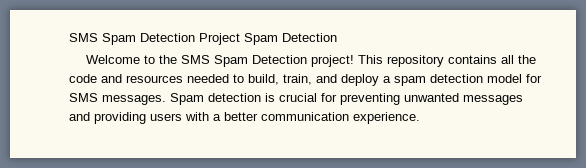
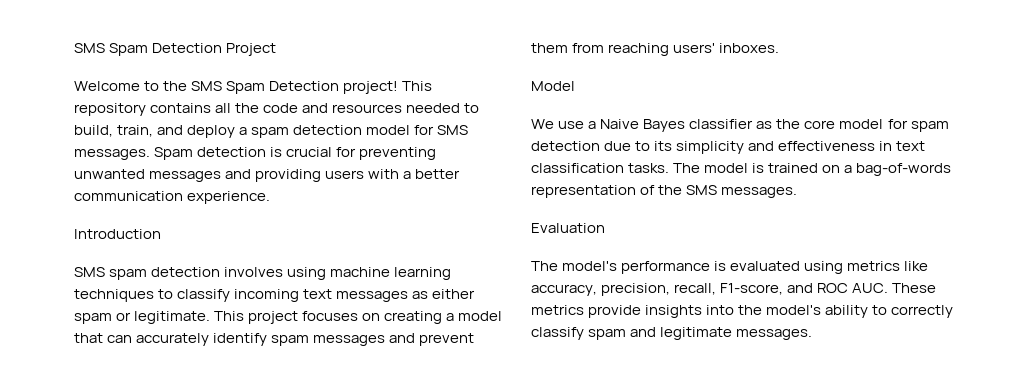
- SMS Spam Detection Project Spam Detection
+ SMS Spam Detection Project
+ Introduction
+ SMS spam detection involves using machine learning techniques to classify incoming text messages as either spam or legitimate. This project focuses on creating a model that can accurately identify spam messages and prevent them from reaching users' inboxes.
+ Model
+ We use a Naive Bayes classifier as the core model for spam detection due to its simplicity and effectiveness in text classification tasks. The model is trained on a bag-of-words representation of the SMS messages.
+ Evaluation
+ The model's performance is evaluated using metrics like accuracy, precision, recall, F1-score, and ROC AUC. These metrics provide insights into the model's ability to correctly classify spam and legitimate messages.

